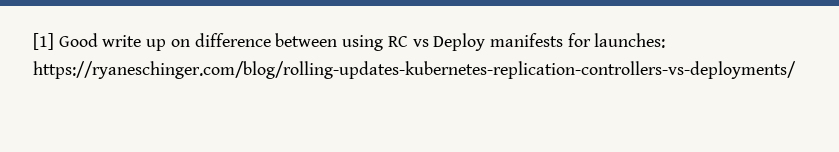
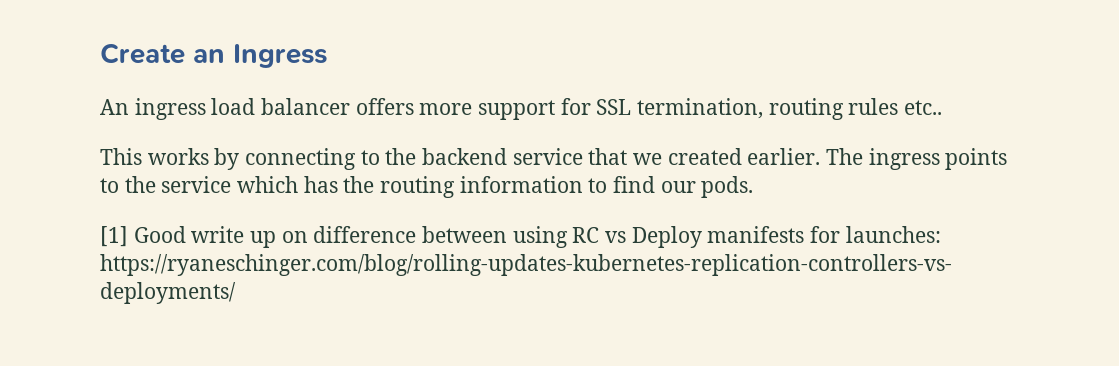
+ Create an Ingress
+ An ingress load balancer offers more support for SSL termination, routing rules etc..
+ This works by connecting to the backend service that we created earlier. The ingress points to the service which has the routing information to find our pods.

